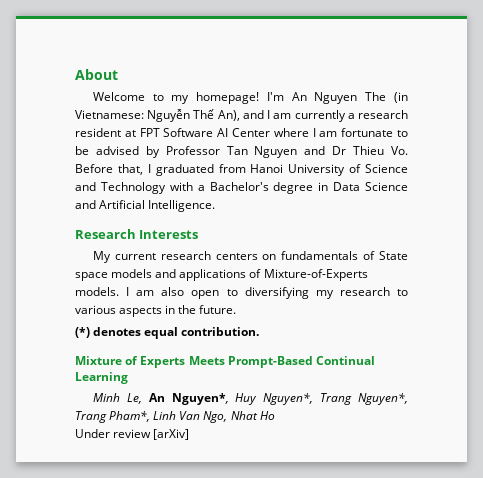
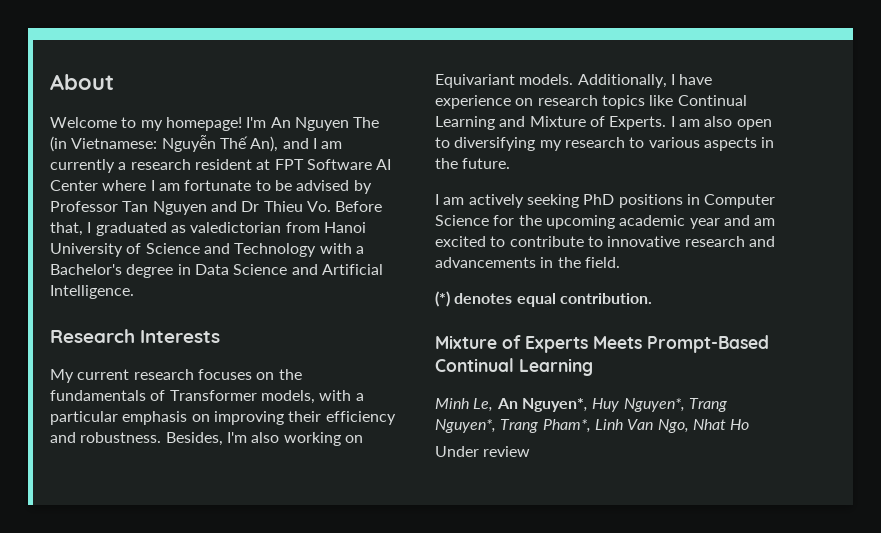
- I'm An Nguyen The (in Vietnamese: Nguyễn Thế An), and I am currently a research resident at FPT Software AI Center where I am fortunate to be advised by Professor Tan Nguyen and Dr Thieu Vo. Before that, I graduated from Hanoi University of Science and Technology with a Bachelor's degree in Data Science and Artificial Intelligence.
+ I'm An Nguyen The (in Vietnamese: Nguyễn Thế An), and I am currently a research resident at FPT Software AI Center where I am fortunate to be advised by Professor Tan Nguyen and Dr Thieu Vo. Before that, I graduated as valedictorian from Hanoi University of Science and Technology with a Bachelor's degree in Data Science and Artificial Intelligence.
- My current research centers on fundamentals of State space models and applications of Mixture-of-Experts models.
+ My current research focuses on the fundamentals of Transformer models, with a particular emphasis on improving their efficiency and robustness. Besides, I'm also working on Equivariant models. Additionally, I have experience on research topics like Continual Learning and Mixture of Experts.
+ I am actively seeking PhD positions in Computer Science for the upcoming academic year and am excited to contribute to innovative research and advancements in the field.
- Under review [arXiv]
+ Under review

